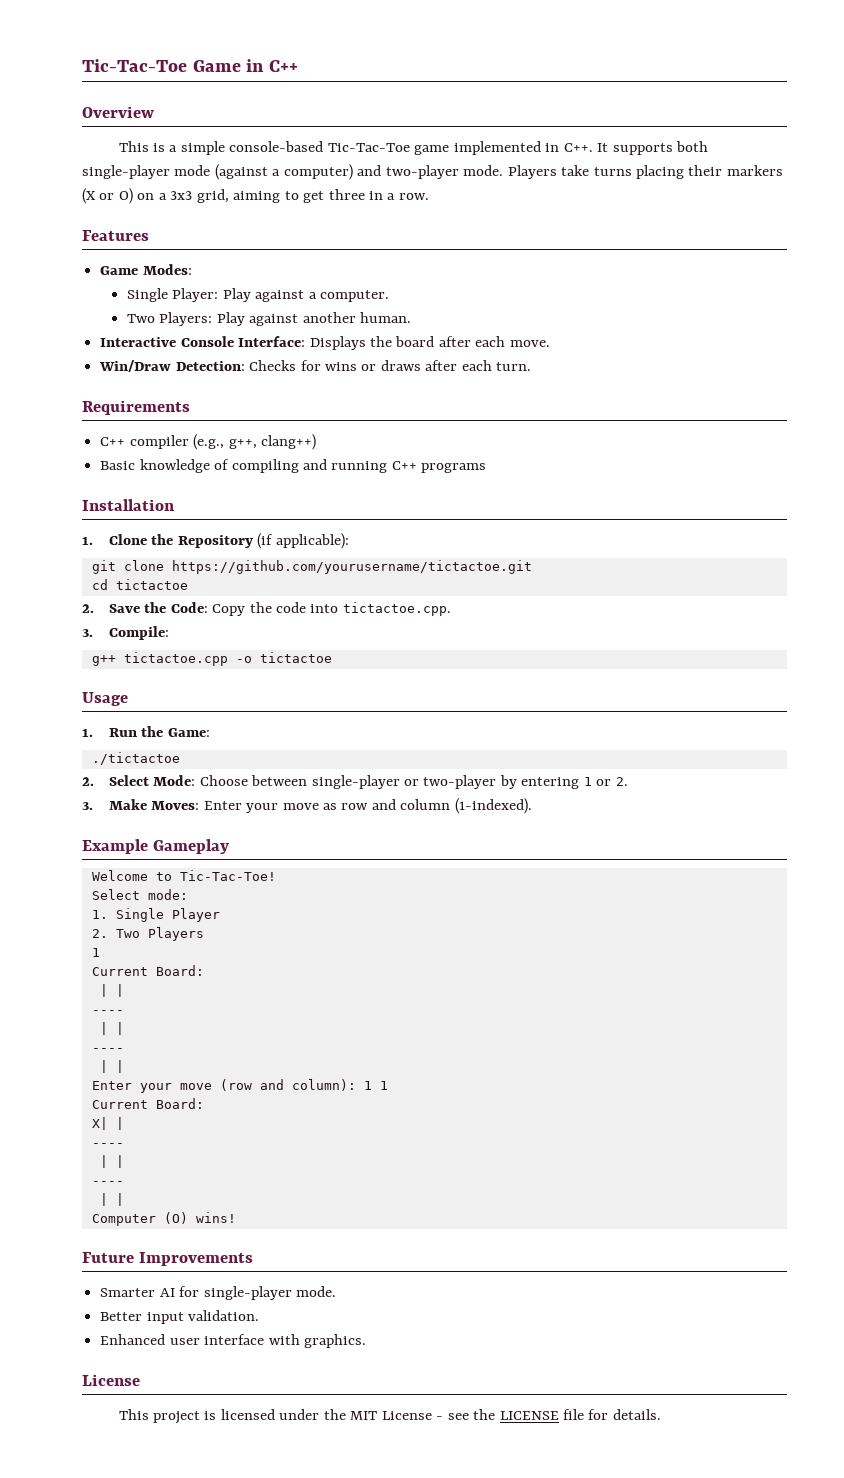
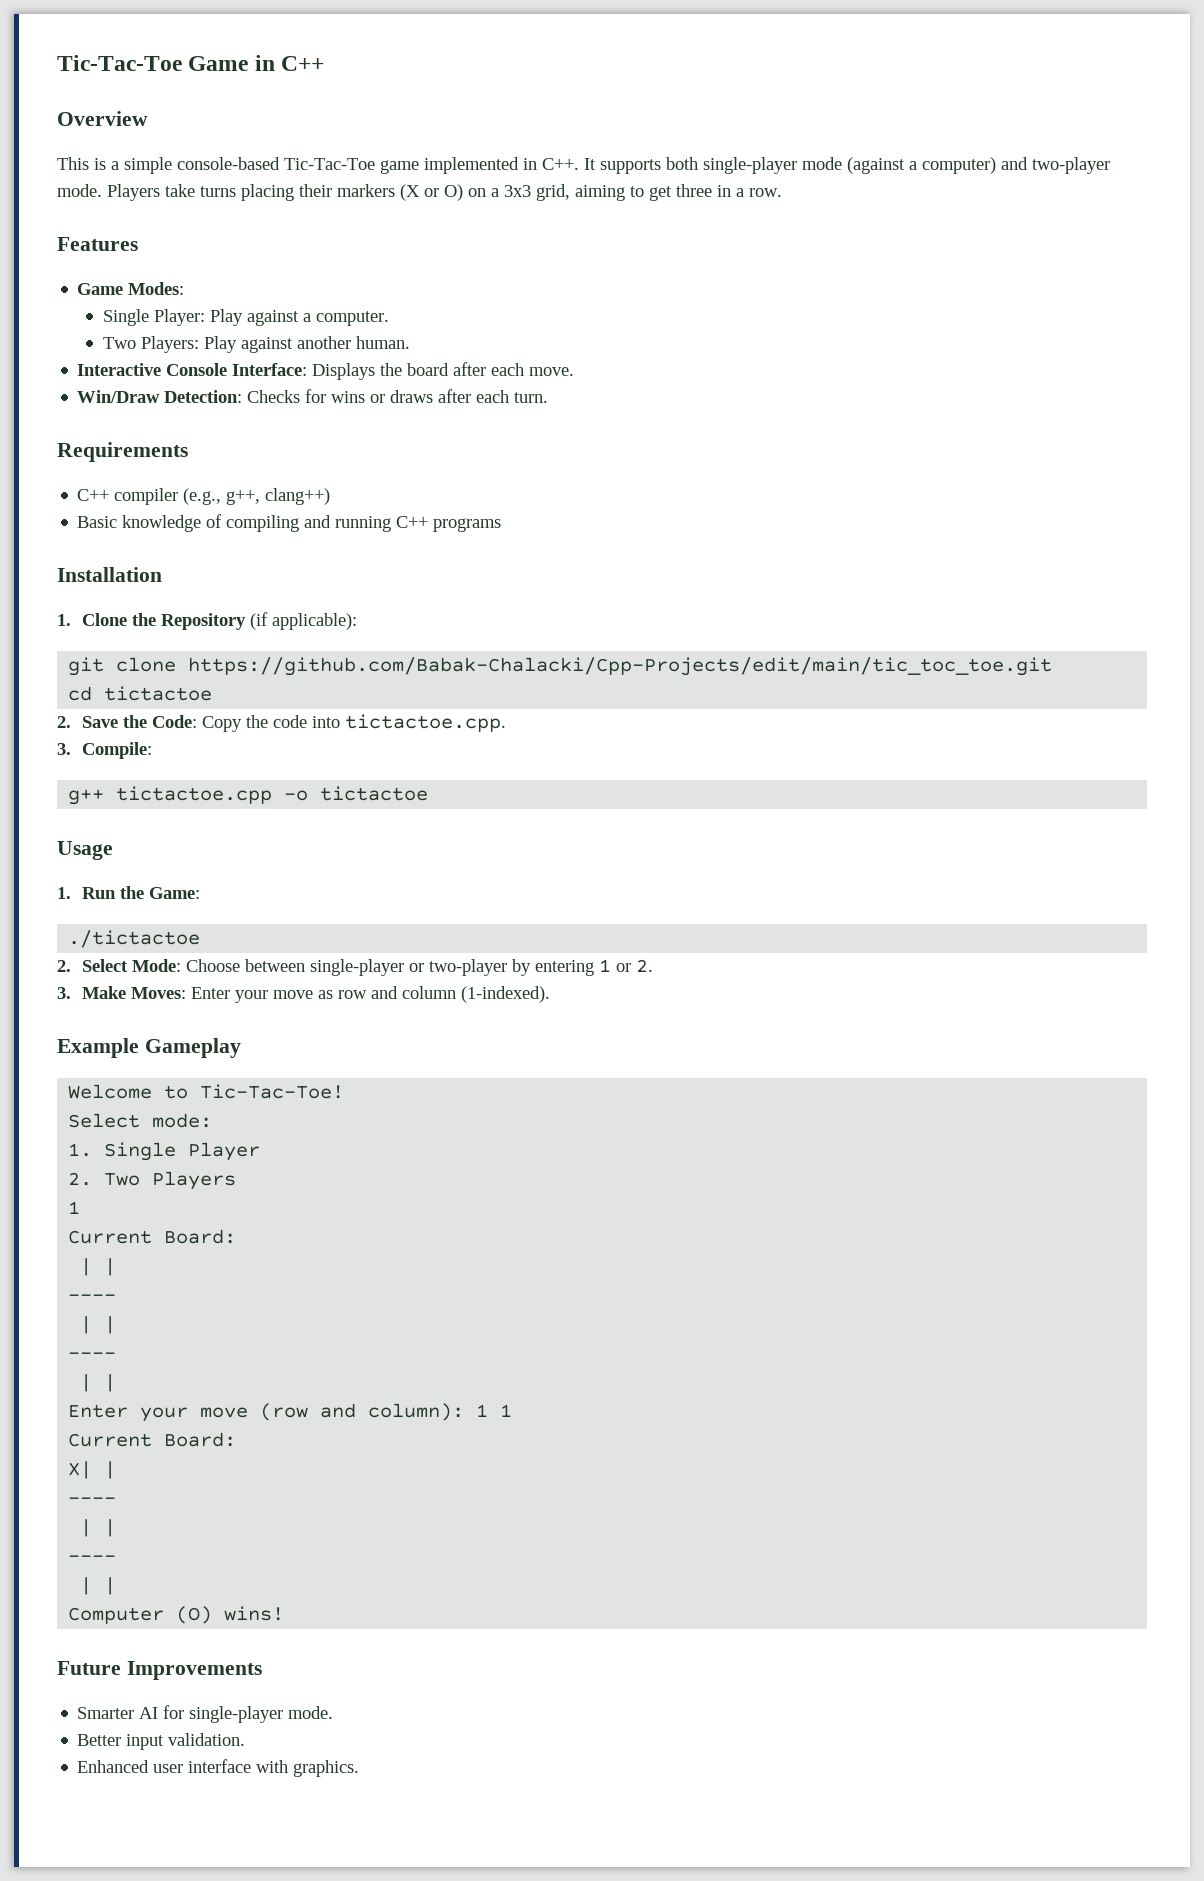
- git clone https://github.com/yourusername/tictactoe.git
+ git clone https://github.com/Babak-Chalacki/Cpp-Projects/edit/main/tic_toc_toe.git
  Enhanced user interface with graphics.
- License
- This project is licensed under the MIT License - see the LICENSE file for details.

